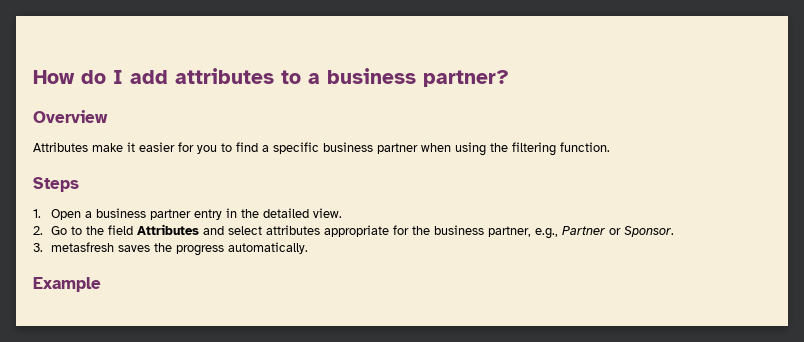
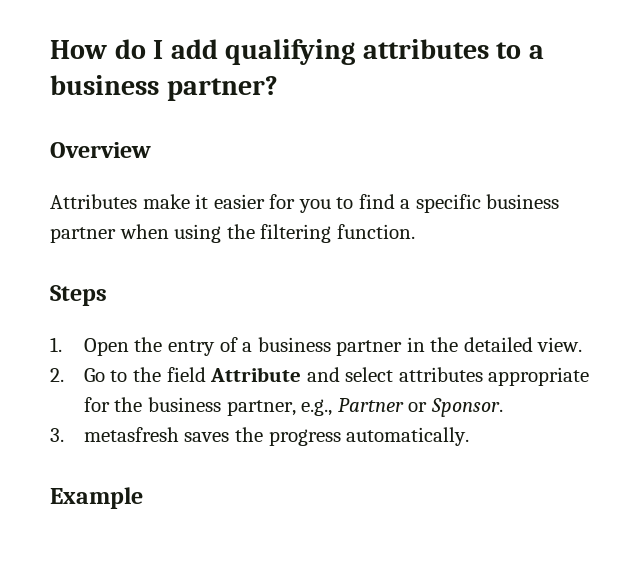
- How do I add attributes to a business partner?
+ How do I add qualifying attributes to a business partner?
- 1. Open a business partner entry in the detailed view.
+ 1. Open the entry of a business partner in the detailed view.
- 2. Go to the field Attributes and select attributes appropriate for the business partner, e.g., Partner or Sponsor.
+ 2. Go to the field Attribute and select attributes appropriate for the business partner, e.g., Partner or Sponsor.

